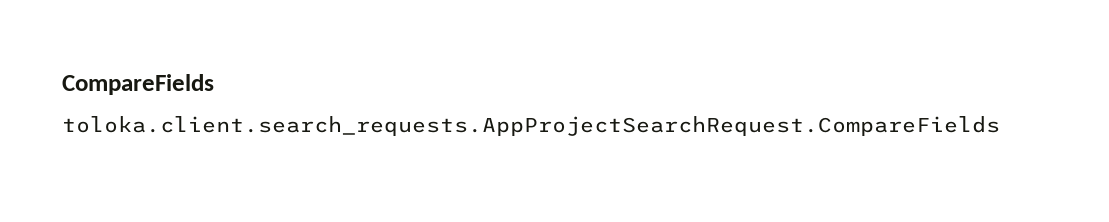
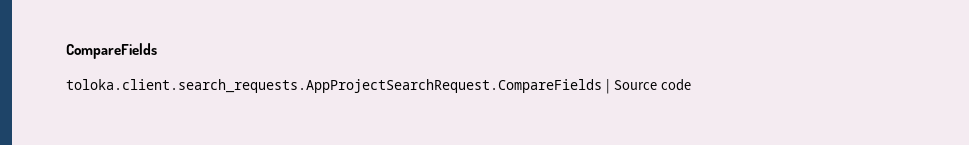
- toloka.client.search_requests.AppProjectSearchRequest.CompareFields
+ toloka.client.search_requests.AppProjectSearchRequest.CompareFields | Source code

